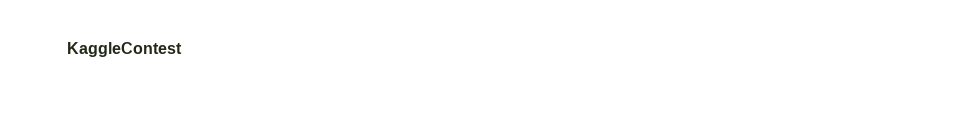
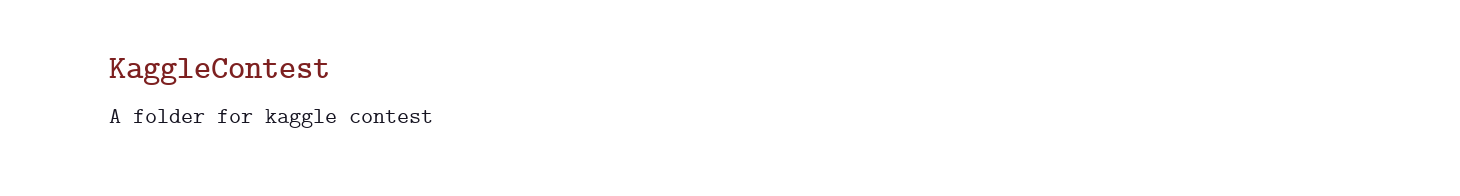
+ A folder for kaggle contest

